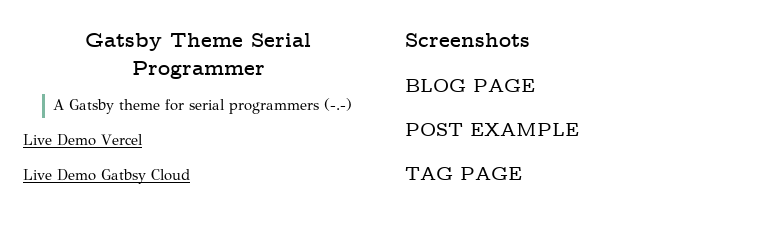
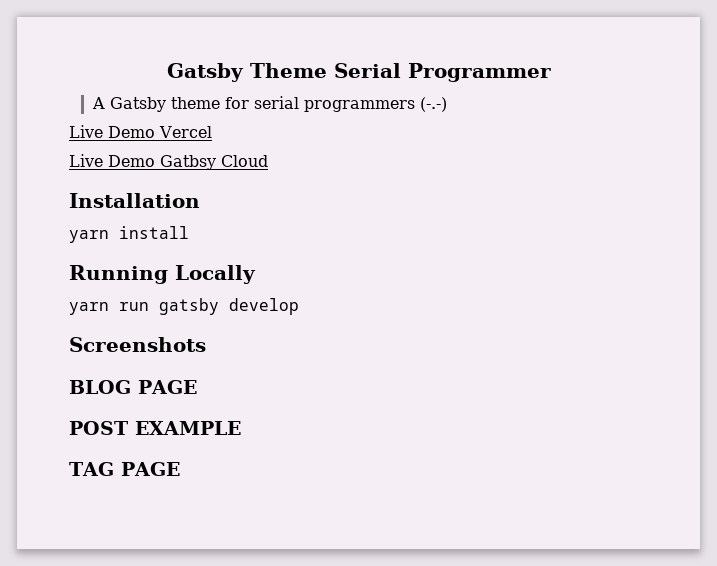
+ Installation
+ yarn install
+ Running Locally
+ yarn run gatsby develop

